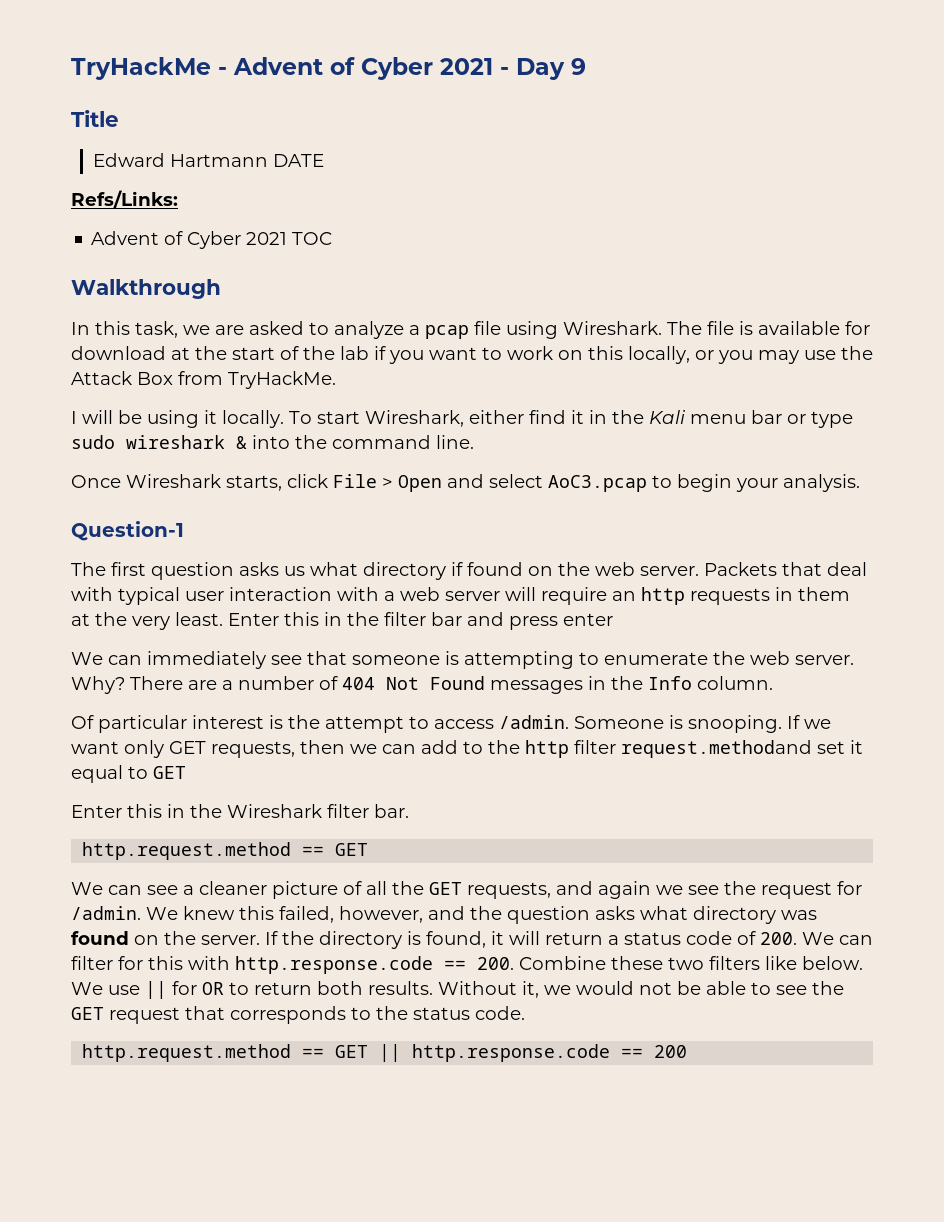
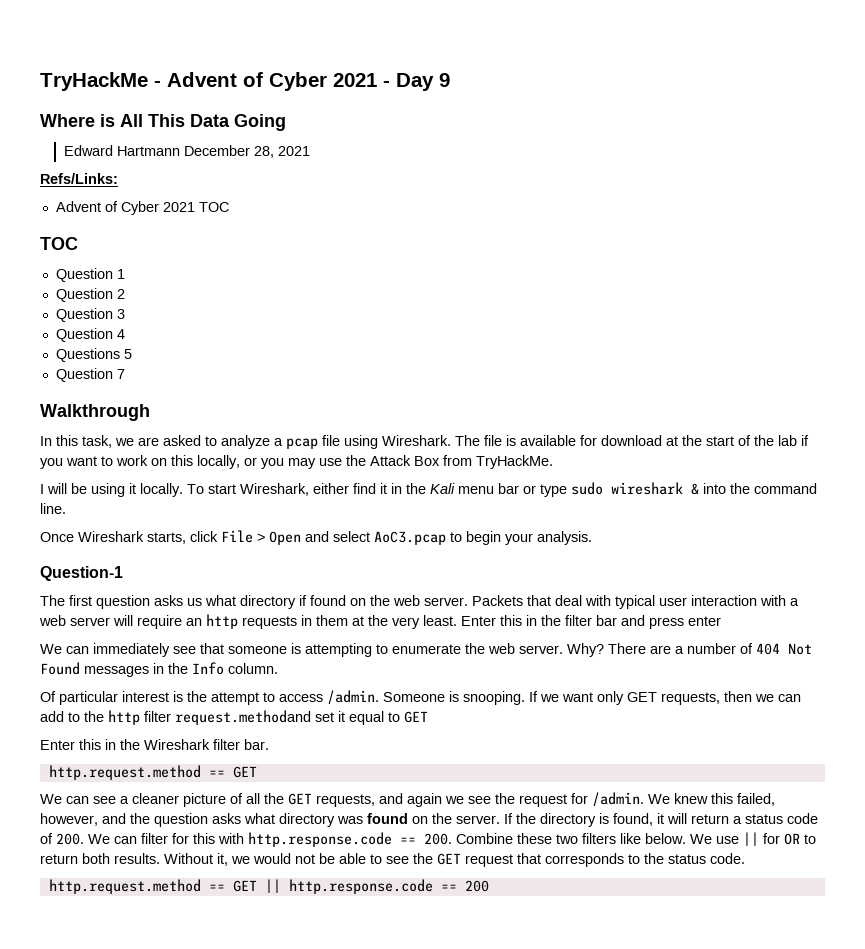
- Title
+ Where is All This Data Going
- Edward Hartmann DATE
+ Edward Hartmann December 28, 2021
  Advent of Cyber 2021 TOC
+ TOC
+ Question 1
+ Question 2
+ Question 3
+ Question 4
+ Questions 5
+ Question 7

